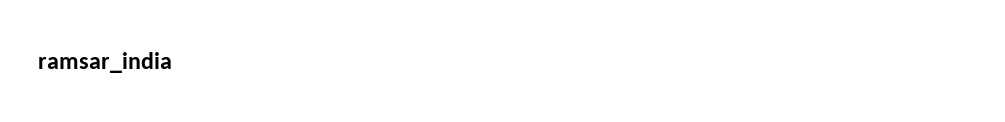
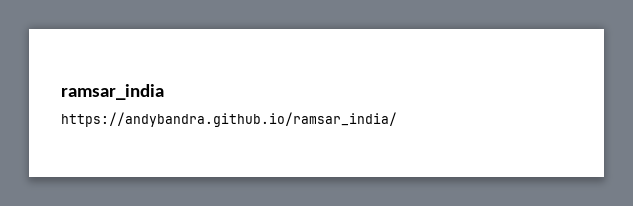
+ https://andybandra.github.io/ramsar_india/

